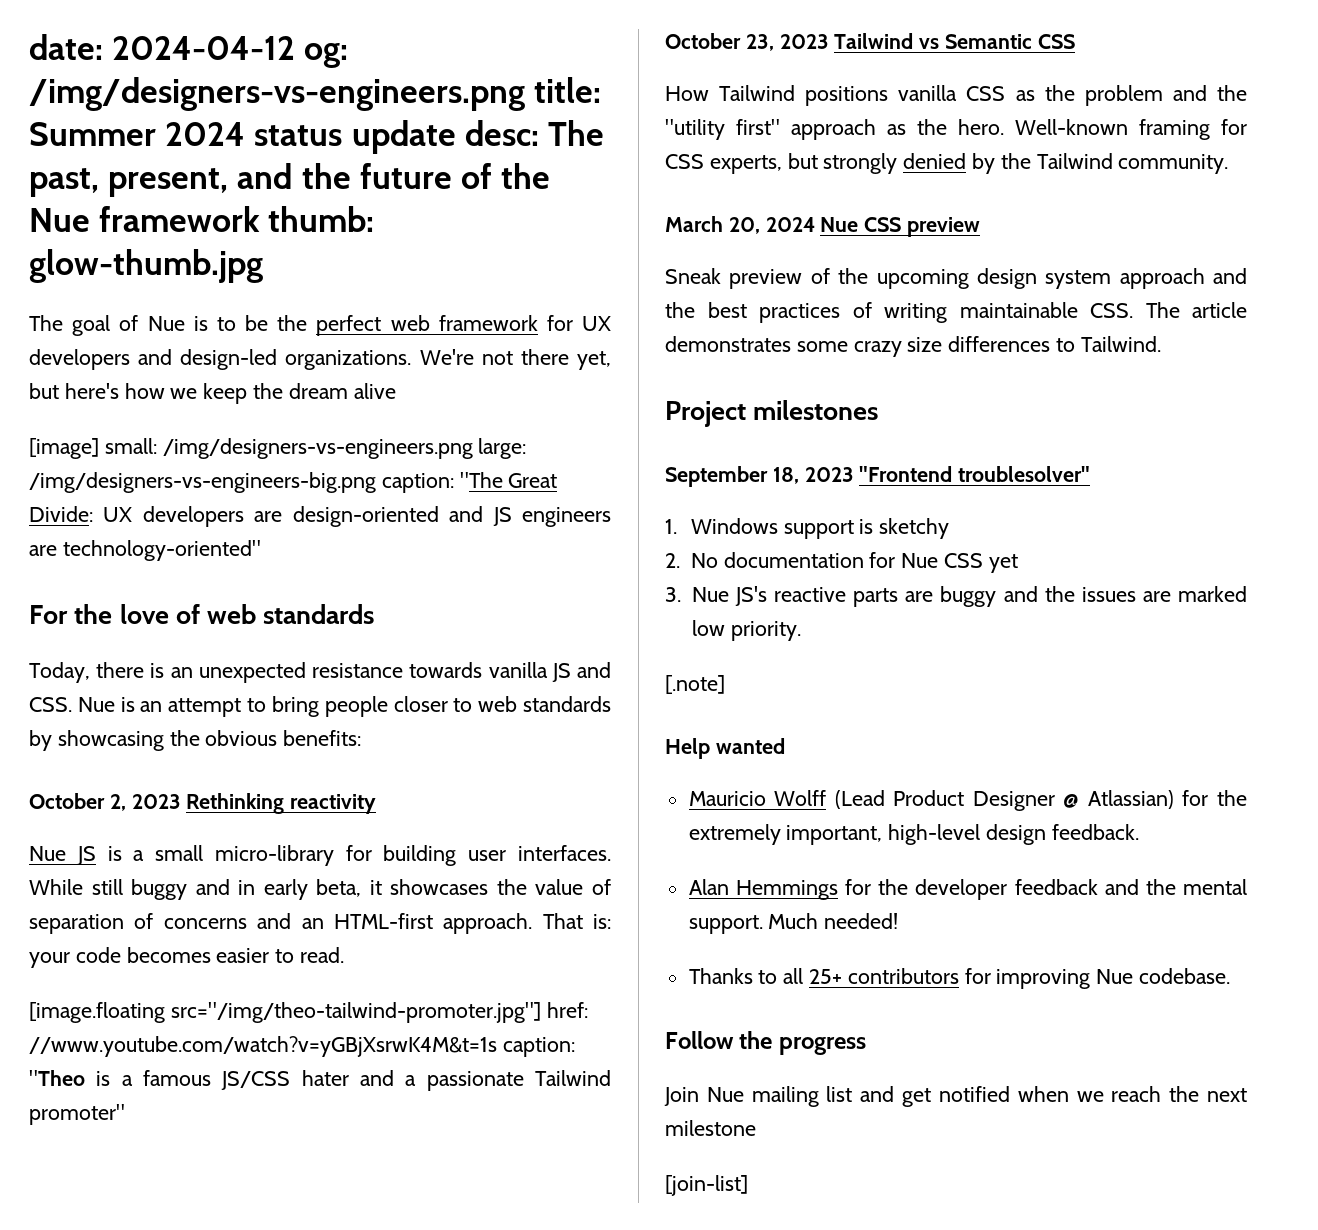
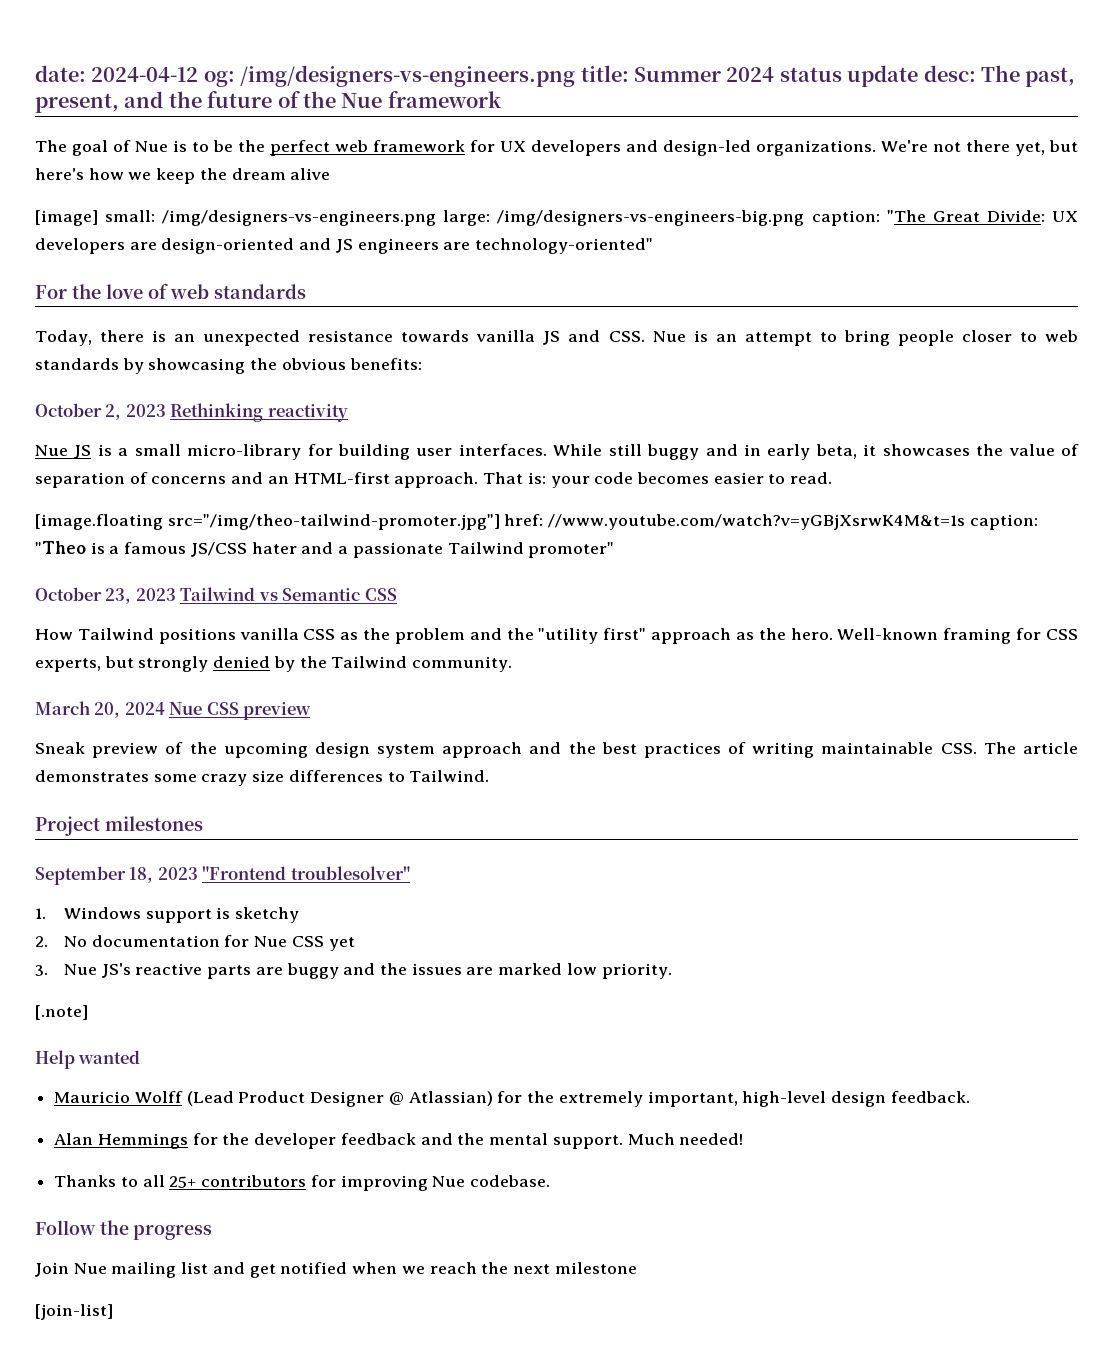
- date: 2024-04-12 og: /img/designers-vs-engineers.png title: Summer 2024 status update desc: The past, present, and the future of the Nue framework thumb: glow-thumb.jpg
+ date: 2024-04-12 og: /img/designers-vs-engineers.png title: Summer 2024 status update desc: The past, present, and the future of the Nue framework

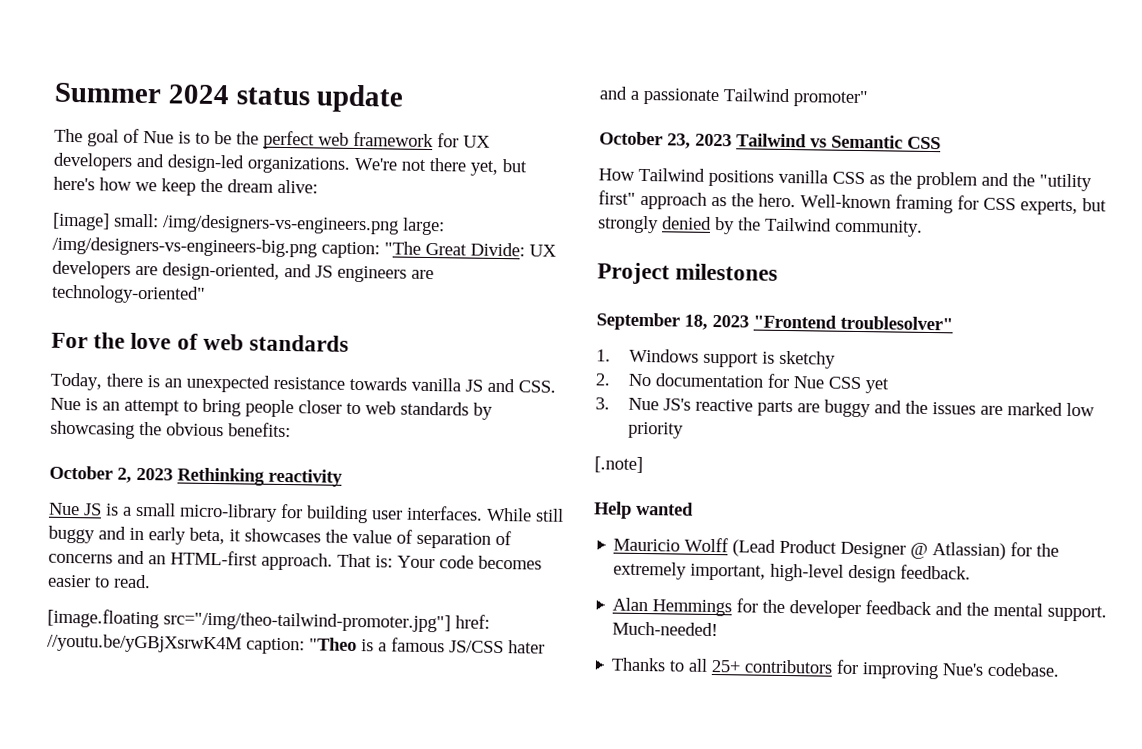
- date: 2024-04-12 og: /img/designers-vs-engineers.png title: Summer 2024 status update desc: The past, present, and the future of the Nue framework
+ Summer 2024 status update
- We're not there yet, but here's how we keep the dream alive
+ We're not there yet, but here's how we keep the dream alive:
- [image] small: /img/designers-vs-engineers.png large: /img/designers-vs-engineers-big.png caption: "The Great Divide: UX developers are design-oriented and JS engineers are technology-oriented"
+ [image] small: /img/designers-vs-engineers.png large: /img/designers-vs-engineers-big.png caption: "The Great Divide: UX developers are design-oriented, and JS engineers are technology-oriented"
- That is: your code becomes easier to read.
+ That is: Your code becomes easier to read.
- [image.floating src="/img/theo-tailwind-promoter.jpg"] href: //www.youtube.com/watch?v=yGBjXsrwK4M&t=1s caption: "Theo is a famous JS/CSS hater and a passionate Tailwind promoter"
+ [image.floating src="/img/theo-tailwind-promoter.jpg"] href: //youtu.be/yGBjXsrwK4M caption: "Theo is a famous JS/CSS hater and a passionate Tailwind promoter"
- March 20, 2024 Nue CSS preview
- Sneak preview of the upcoming design system approach and the best practices of writing maintainable CSS. The article demonstrates some crazy size differences to Tailwind.
- 3. Nue JS's reactive parts are buggy and the issues are marked low priority.
+ 3. Nue JS's reactive parts are buggy and the issues are marked low priority
- Much needed!
+ Much-needed!
- Thanks to all 25+ contributors for improving Nue codebase.
+ Thanks to all 25+ contributors for improving Nue's codebase.
- Follow the progress
- Join Nue mailing list and get notified when we reach the next milestone
- [join-list]

